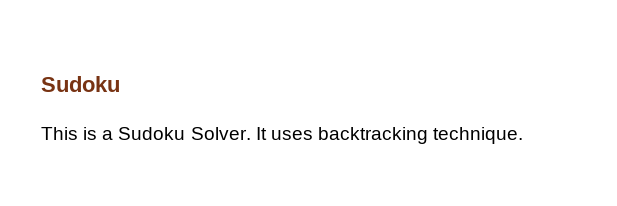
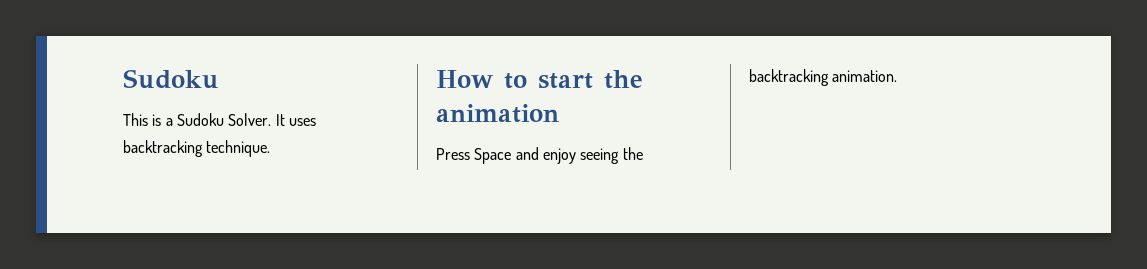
+ How to start the animation
+ Press Space and enjoy seeing the backtracking animation.

